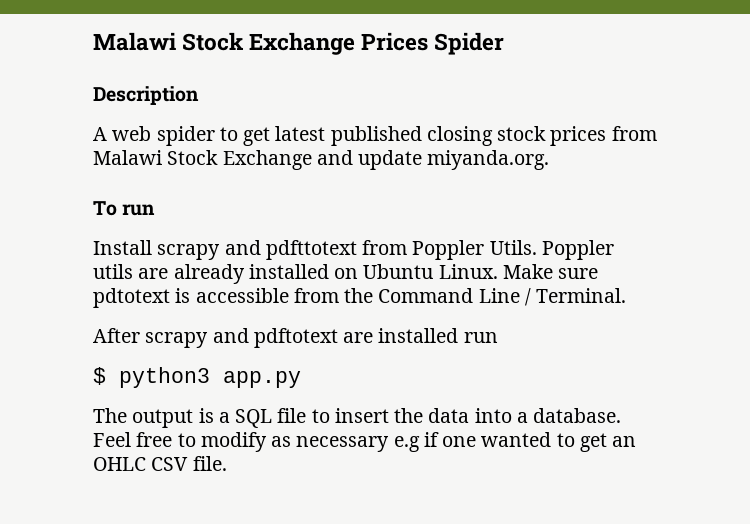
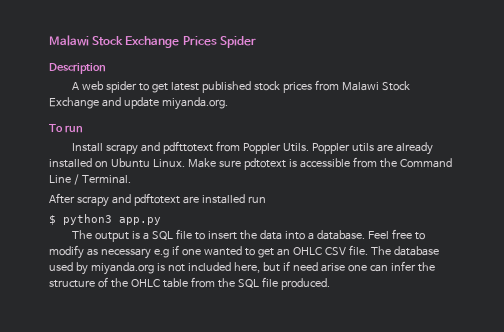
- A web spider to get latest published closing stock prices from Malawi Stock Exchange and update miyanda.org.
+ A web spider to get latest published stock prices from Malawi Stock Exchange and update miyanda.org.
+ The database used by miyanda.org is not included here, but if need arise one can infer the structure of the OHLC table from the SQL file produced.

